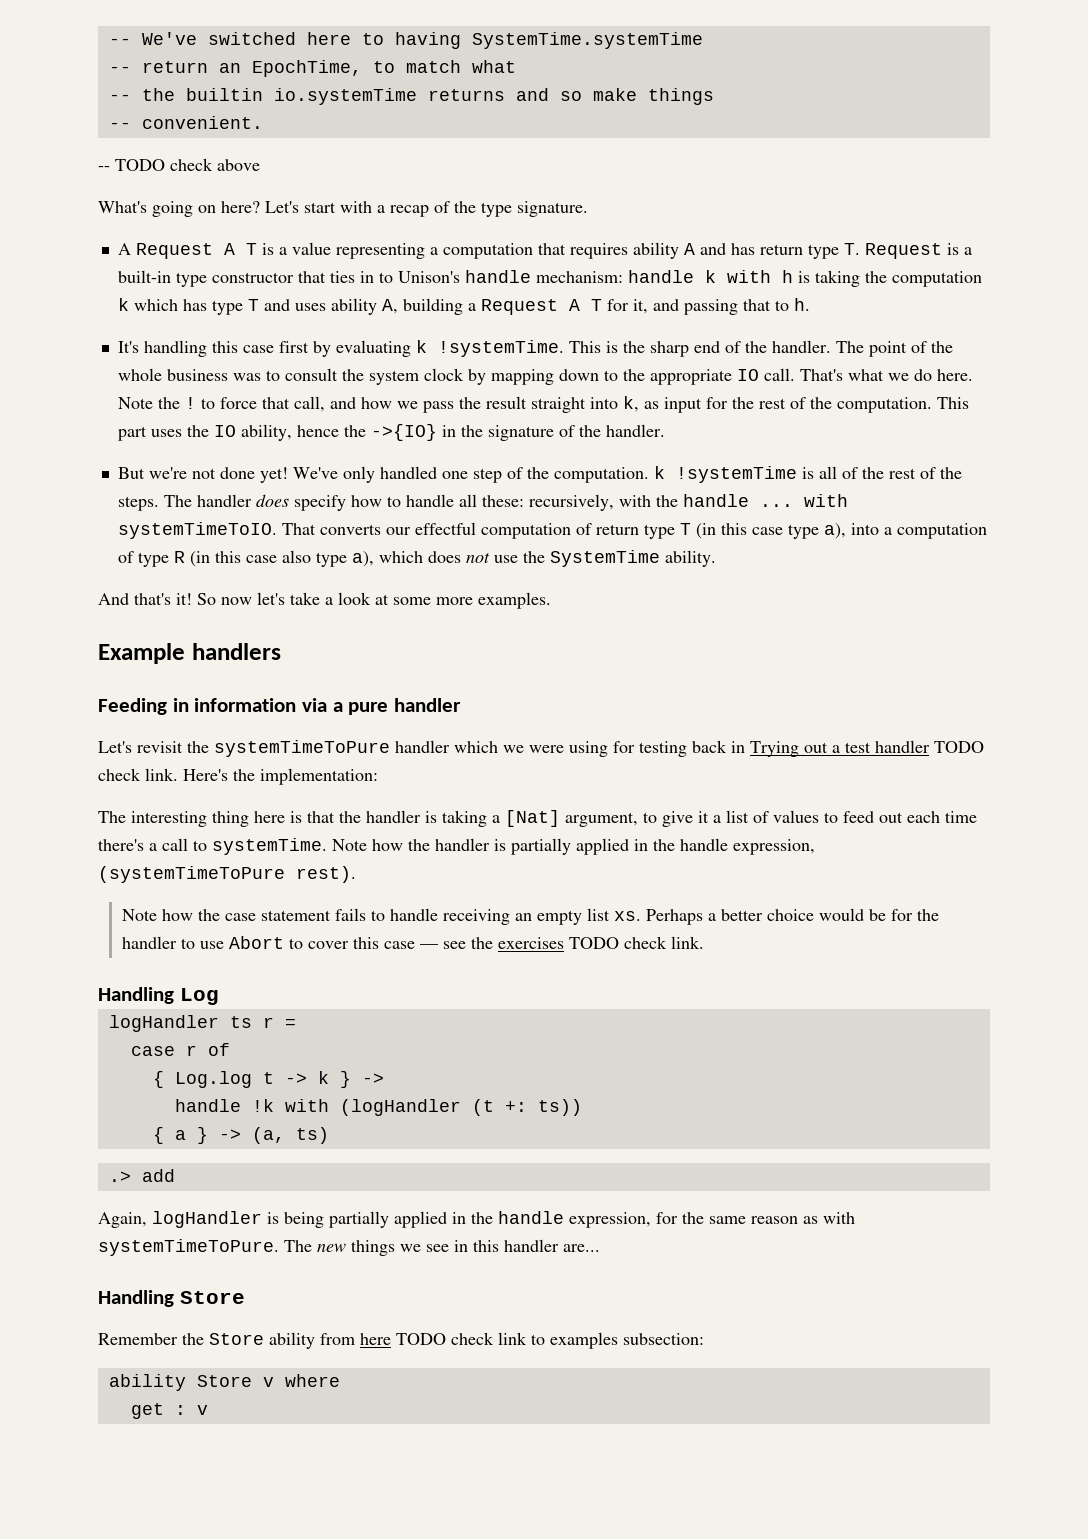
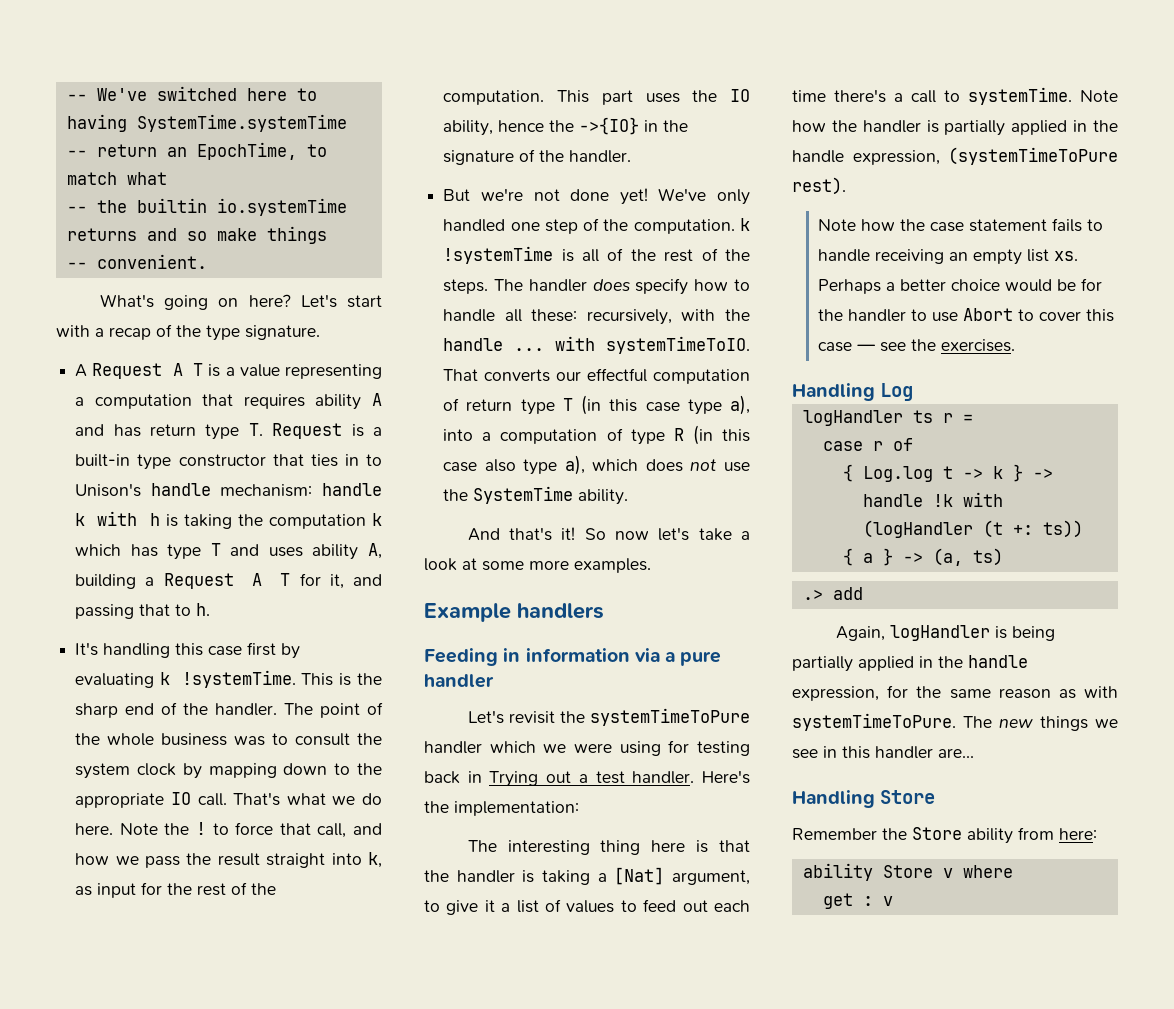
- -- TODO check above
- Let's revisit the systemTimeToPure handler which we were using for testing back in Trying out a test handler TODO check link.
+ Let's revisit the systemTimeToPure handler which we were using for testing back in Trying out a test handler.
- Perhaps a better choice would be for the handler to use Abort to cover this case — see the exercises TODO check link.
+ Perhaps a better choice would be for the handler to use Abort to cover this case — see the exercises.
- Remember the Store ability from here TODO check link to examples subsection:
+ Remember the Store ability from here:

